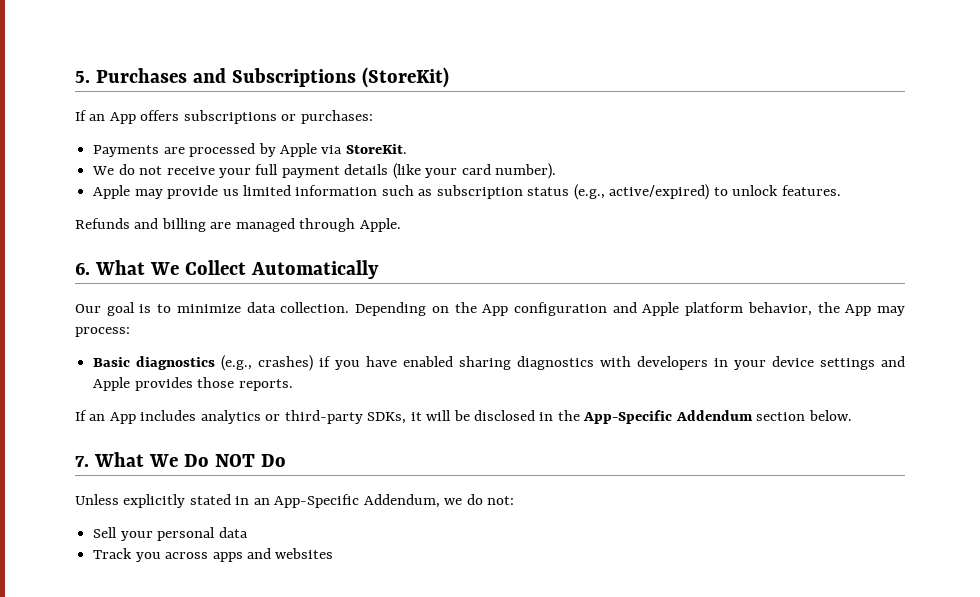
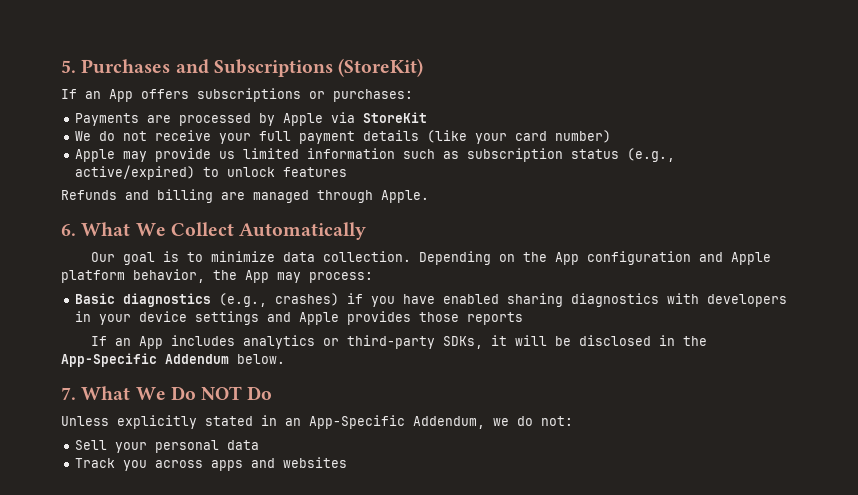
- Payments are processed by Apple via StoreKit.
+ Payments are processed by Apple via StoreKit
- We do not receive your full payment details (like your card number).
+ We do not receive your full payment details (like your card number)
- Apple may provide us limited information such as subscription status (e.g., active/expired) to unlock features.
+ Apple may provide us limited information such as subscription status (e.g., active/expired) to unlock features
- Basic diagnostics (e.g., crashes) if you have enabled sharing diagnostics with developers in your device settings and Apple provides those reports.
+ Basic diagnostics (e.g., crashes) if you have enabled sharing diagnostics with developers in your device settings and Apple provides those reports
- If an App includes analytics or third-party SDKs, it will be disclosed in the App-Specific Addendum section below.
+ If an App includes analytics or third-party SDKs, it will be disclosed in the App-Specific Addendum below.

